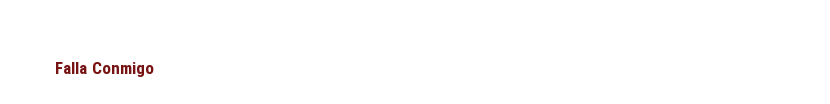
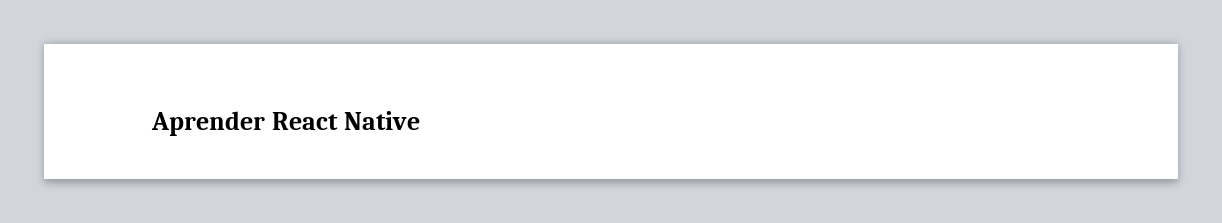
- Falla Conmigo
+ Aprender React Native

